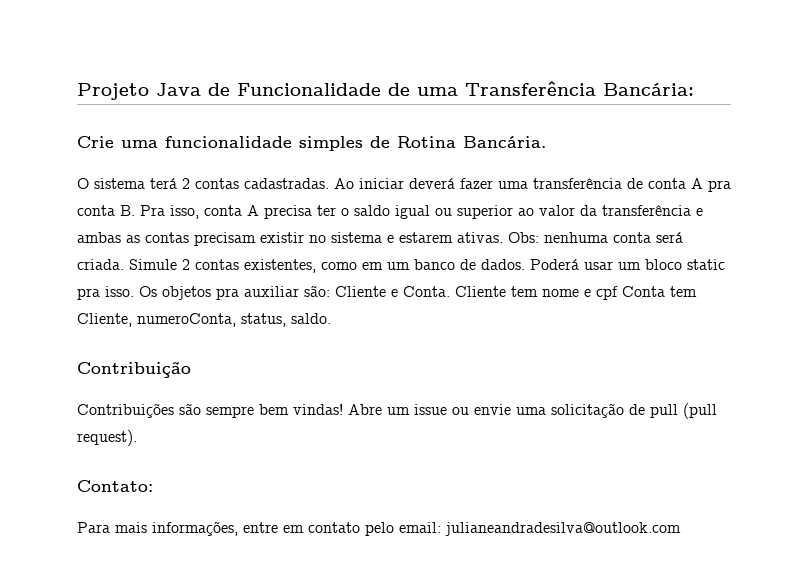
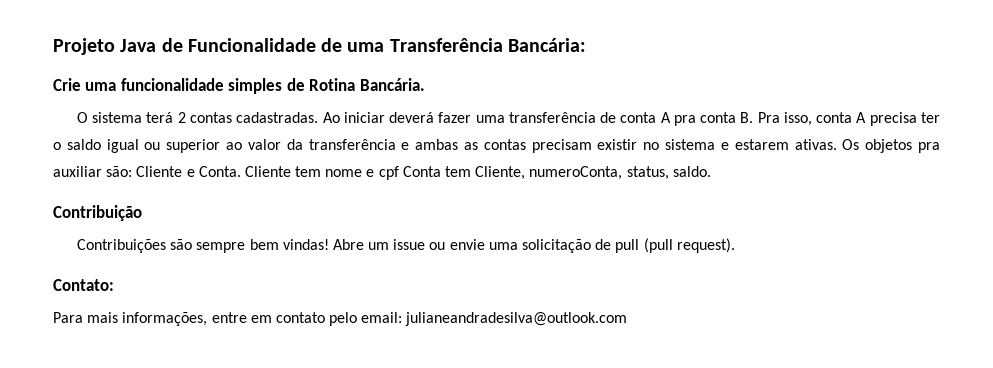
- Obs: nenhuma conta será criada. Simule 2 contas existentes, como em um banco de dados. Poderá usar um bloco static pra isso.

